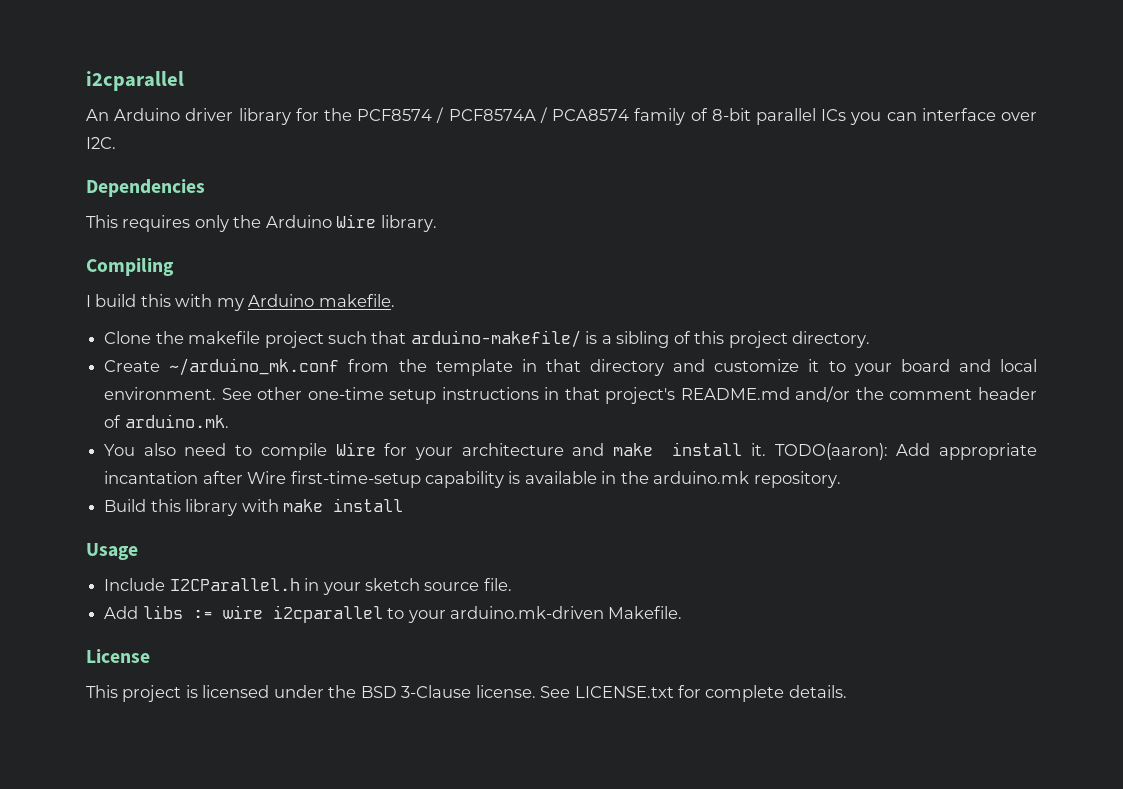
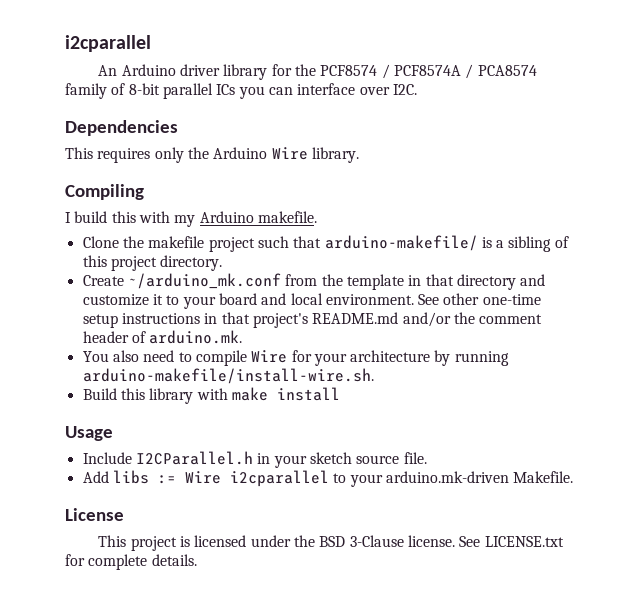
- You also need to compile Wire for your architecture and make install it. TODO(aaron): Add appropriate incantation after Wire first-time-setup capability is available in the arduino.mk repository.
+ You also need to compile Wire for your architecture by running arduino-makefile/install-wire.sh.
- Add libs := wire i2cparallel to your arduino.mk-driven Makefile.
+ Add libs := Wire i2cparallel to your arduino.mk-driven Makefile.

